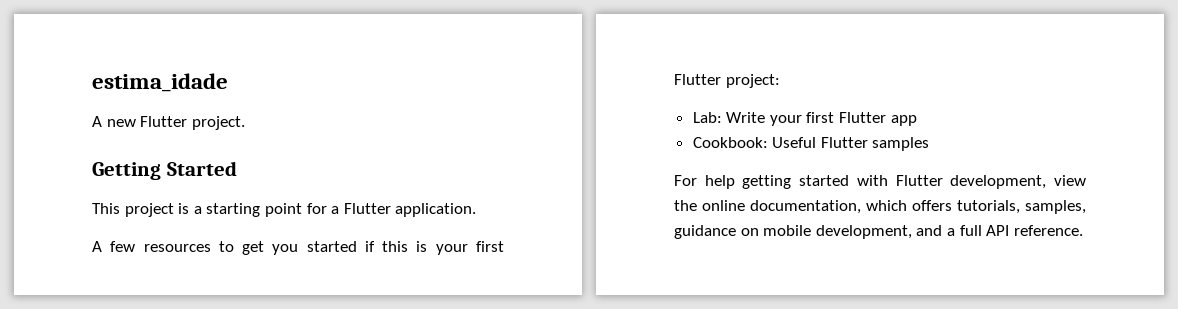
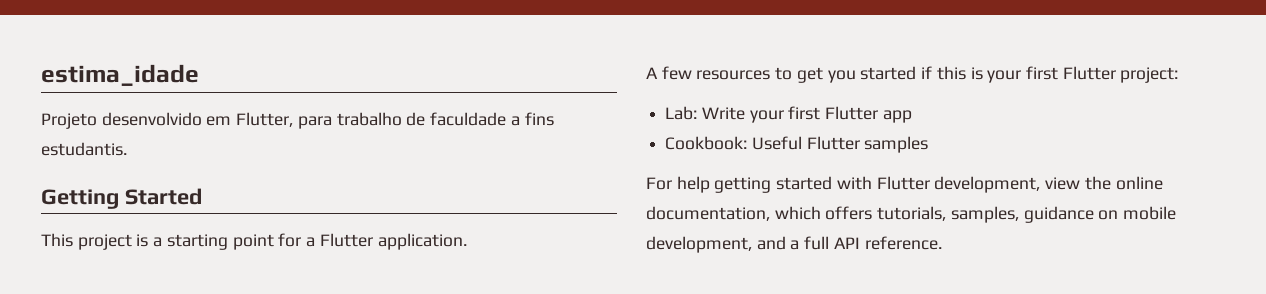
- A new Flutter project.
+ Projeto desenvolvido em Flutter, para trabalho de faculdade a fins estudantis.

